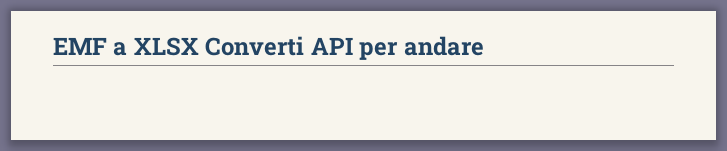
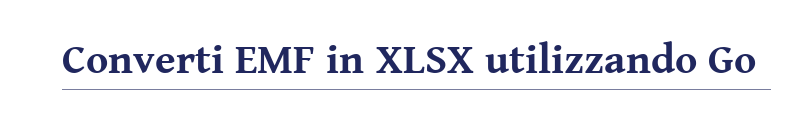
- EMF a XLSX Converti API per andare
+ Converti EMF in XLSX utilizzando Go

